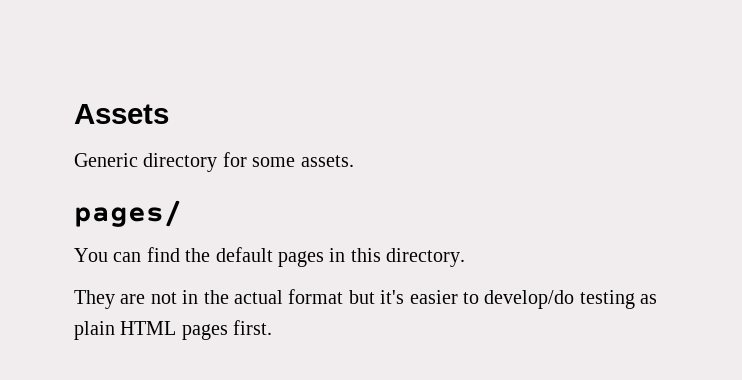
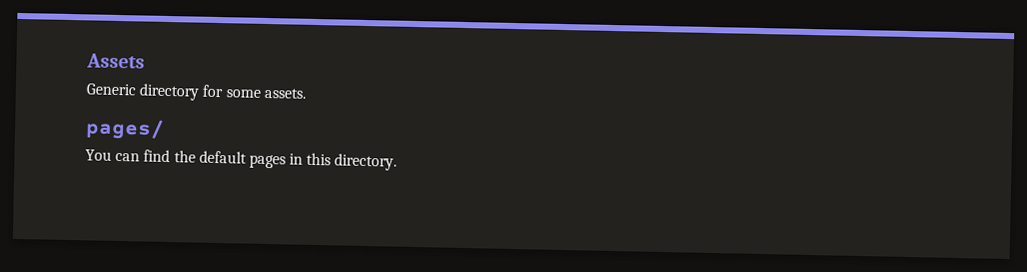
- They are not in the actual format but it's easier to develop/do testing as plain HTML pages first.

